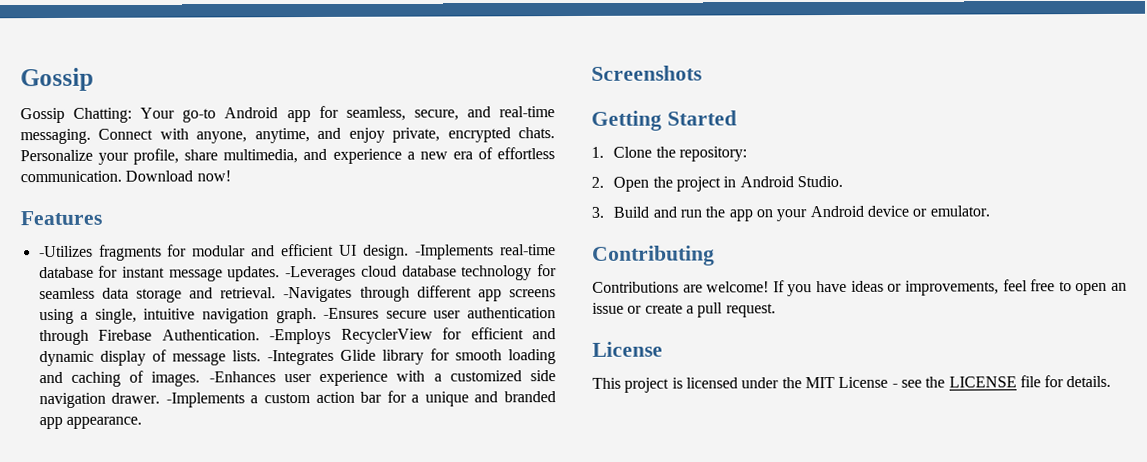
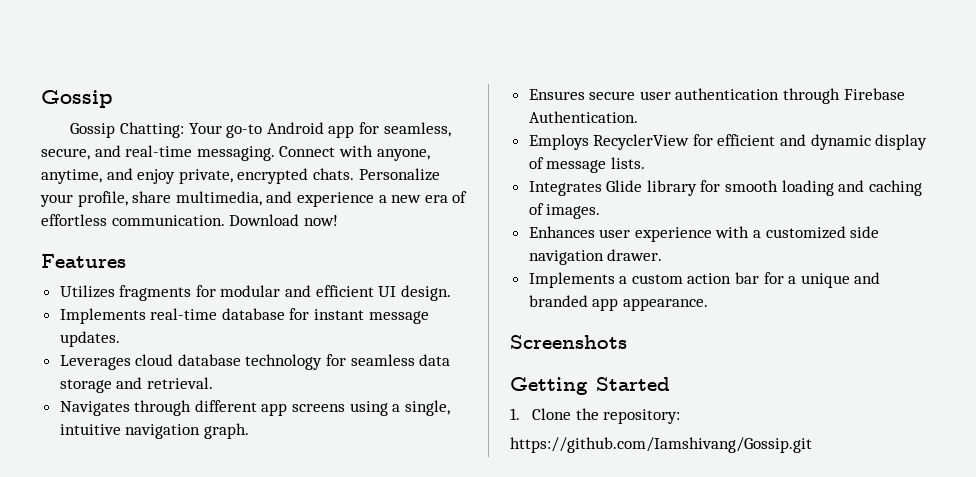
- -Utilizes fragments for modular and efficient UI design. -Implements real-time database for instant message updates. -Leverages cloud database technology for seamless data storage and retrieval. -Navigates through different app screens using a single, intuitive navigation graph. -Ensures secure user authentication through Firebase Authentication. -Employs RecyclerView for efficient and dynamic display of message lists. -Integrates Glide library for smooth loading and caching of images. -Enhances user experience with a customized side navigation drawer. -Implements a custom action bar for a unique and branded app appearance.
+ Utilizes fragments for modular and efficient UI design.
+ Implements real-time database for instant message updates.
+ Leverages cloud database technology for seamless data storage and retrieval.
+ Navigates through different app screens using a single, intuitive navigation graph.
+ Ensures secure user authentication through Firebase Authentication.
+ Employs RecyclerView for efficient and dynamic display of message lists.
+ Integrates Glide library for smooth loading and caching of images.
+ Enhances user experience with a customized side navigation drawer.
+ Implements a custom action bar for a unique and branded app appearance.
- 2. Open the project in Android Studio.
- 3. Build and run the app on your Android device or emulator.
- Contributing
- Contributions are welcome! If you have ideas or improvements, feel free to open an issue or create a pull request.
- License
- This project is licensed under the MIT License - see the LICENSE file for details.
+ https://github.com/Iamshivang/Gossip.git

